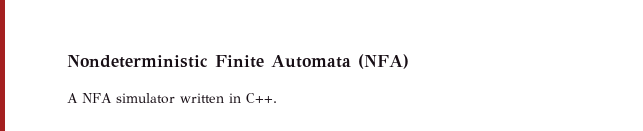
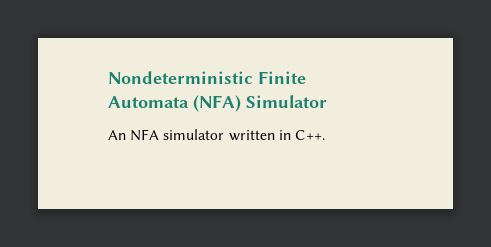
- Nondeterministic Finite Automata (NFA)
- A NFA simulator written in C++.
+ Nondeterministic Finite Automata (NFA) Simulator
+ An NFA simulator written in C++.

